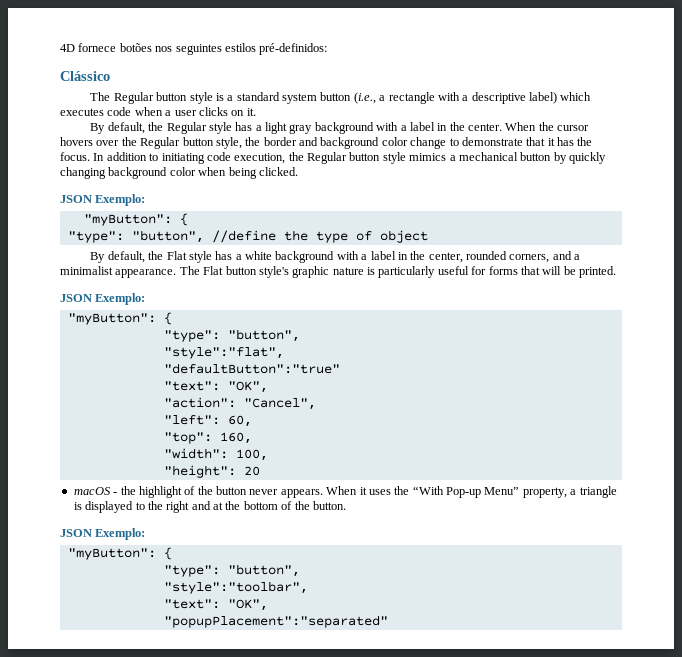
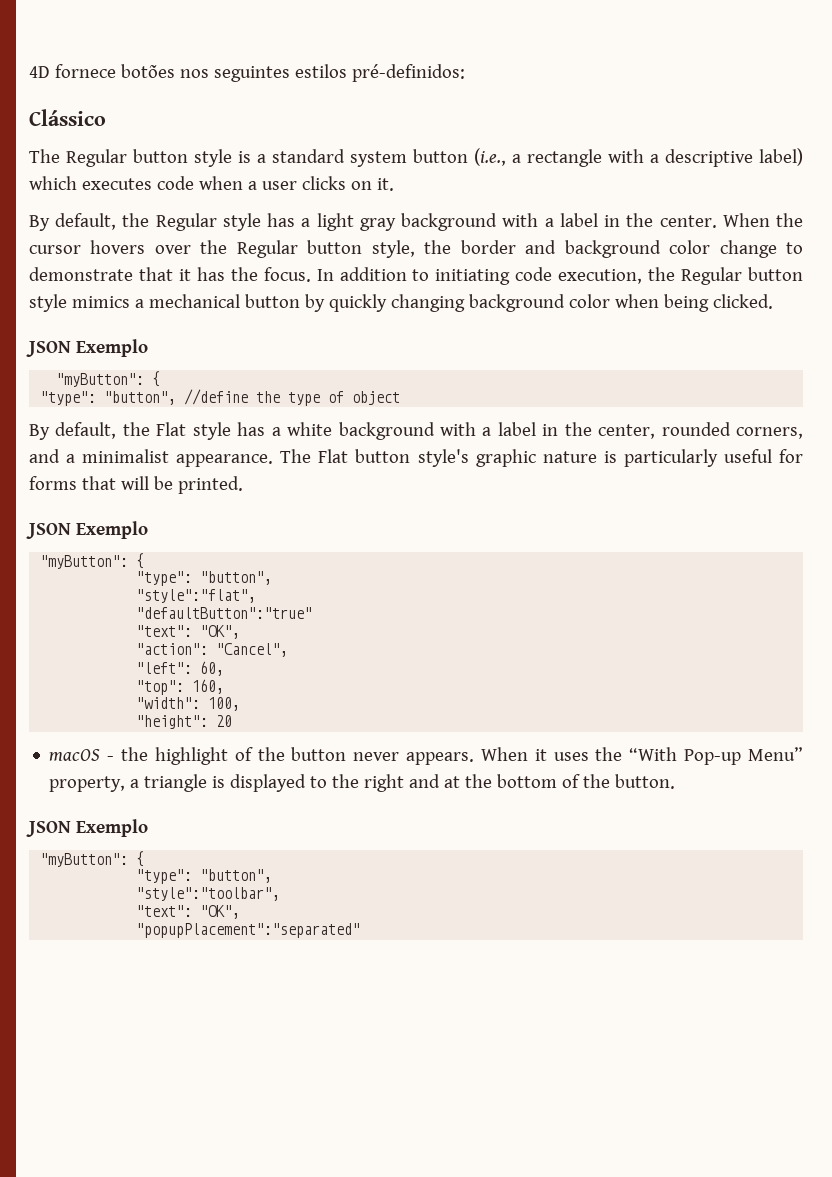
  In addition to initiating code execution, the Regular button style mimics a mechanical button by quickly changing background color when being clicked.
- JSON Exemplo:
+ JSON Exemplo
  The Flat button style's graphic nature is particularly useful for forms that will be printed.
- JSON Exemplo:
+ JSON Exemplo
  When it uses the “With Pop-up Menu” property, a triangle is displayed to the right and at the bottom of the button.
- JSON Exemplo:
+ JSON Exemplo

